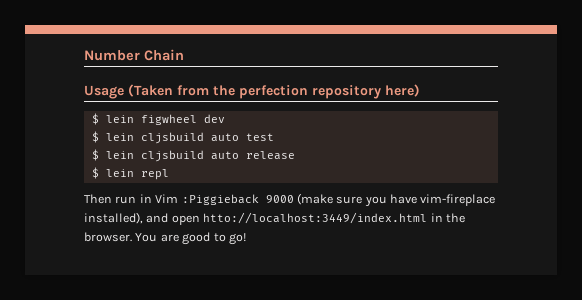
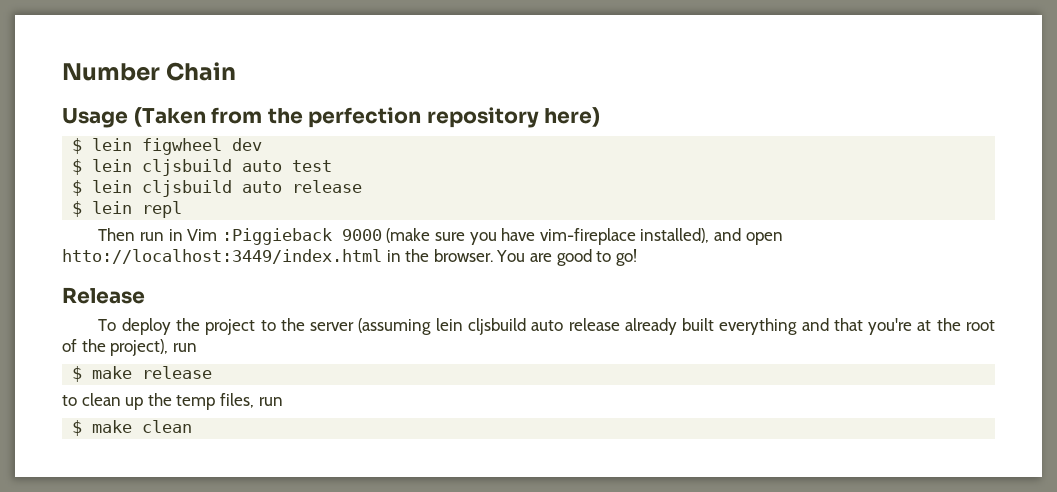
+ Release
+ To deploy the project to the server (assuming lein cljsbuild auto release already built everything and that you're at the root of the project), run
+ $ make release
+ to clean up the temp files, run
+ $ make clean

